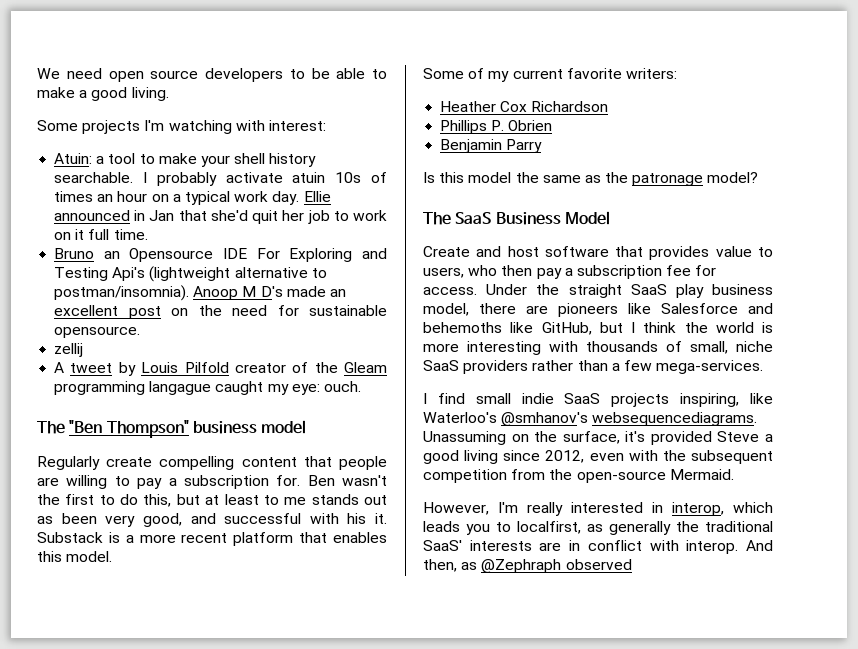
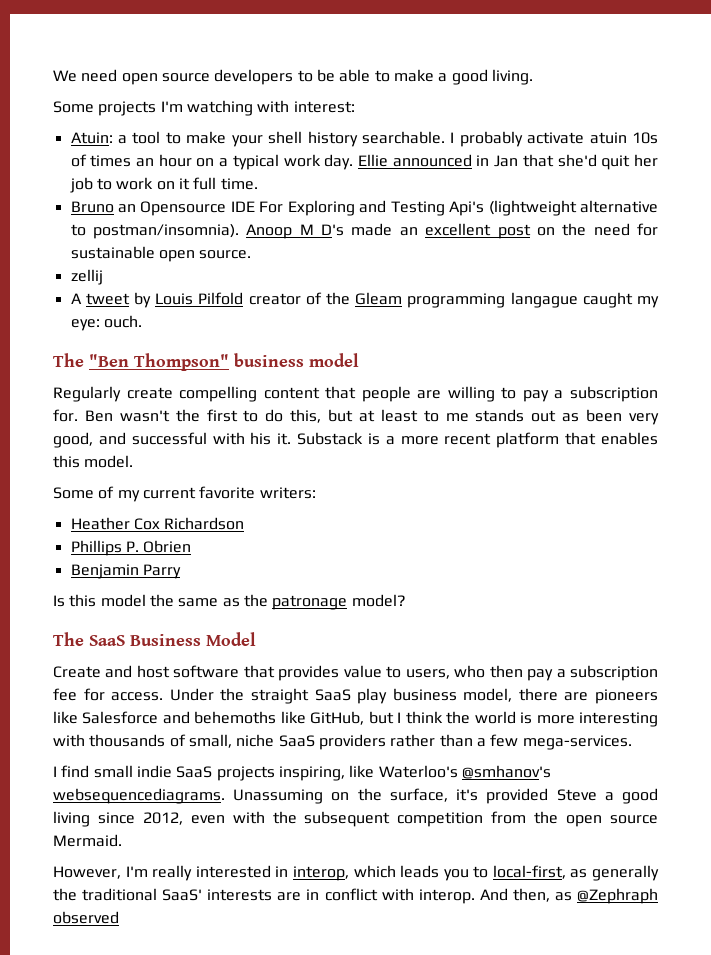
- Anoop M D's made an excellent post on the need for sustainable opensource.
+ Anoop M D's made an excellent post on the need for sustainable open source.
- Unassuming on the surface, it's provided Steve a good living since 2012, even with the subsequent competition from the open-source Mermaid.
+ Unassuming on the surface, it's provided Steve a good living since 2012, even with the subsequent competition from the open source Mermaid.
- However, I'm really interested in interop, which leads you to localfirst, as generally the traditional SaaS' interests are in conflict with interop.
+ However, I'm really interested in interop, which leads you to local-first, as generally the traditional SaaS' interests are in conflict with interop.

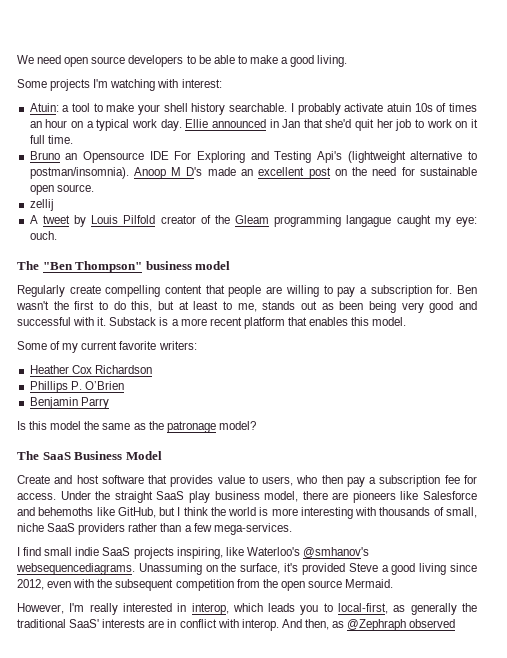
- Ben wasn't the first to do this, but at least to me stands out as been very good, and successful with his it.
+ Ben wasn't the first to do this, but at least to me, stands out as been being very good and successful with it.
- Phillips P. Obrien
+ Phillips P. O’Brien

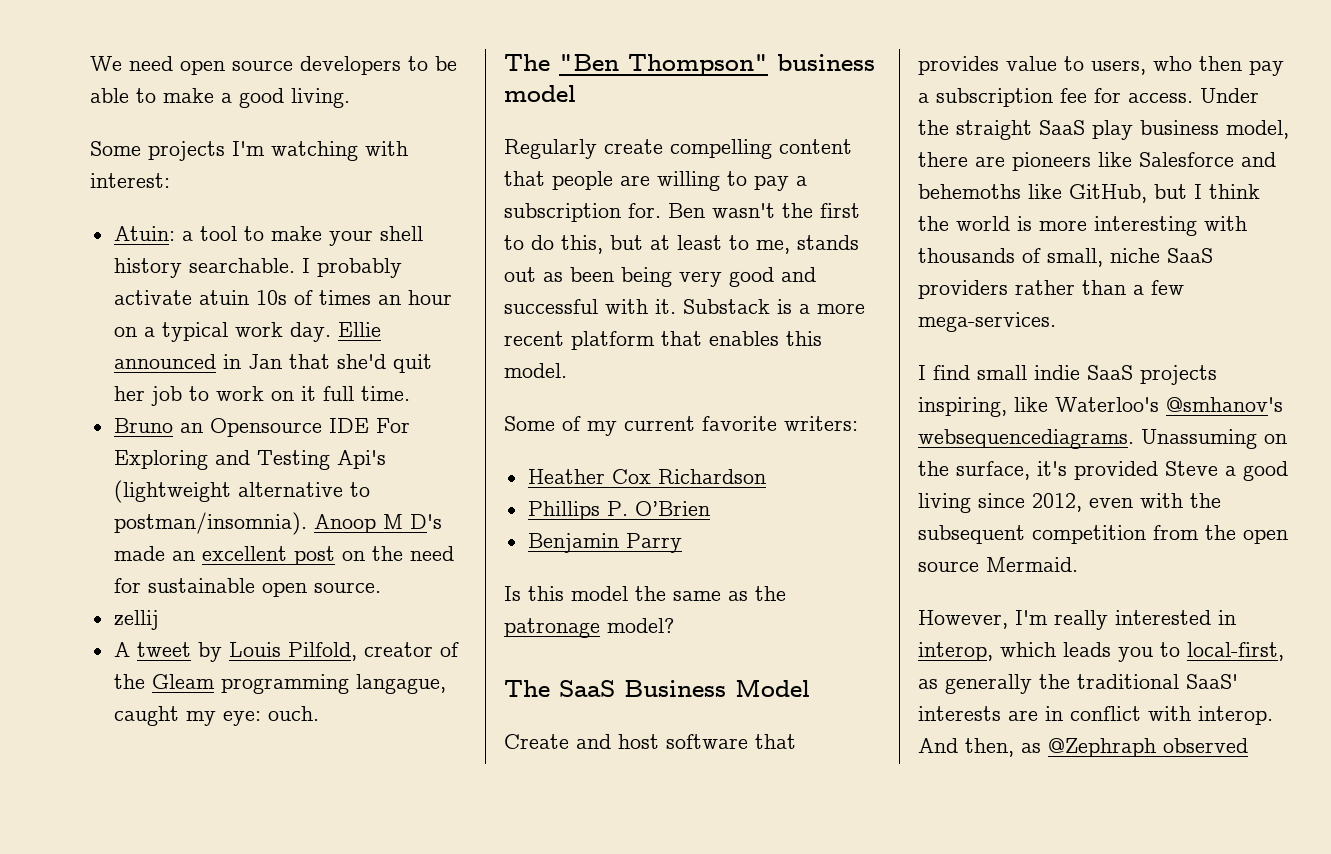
- A tweet by Louis Pilfold creator of the Gleam programming langague caught my eye: ouch.
+ A tweet by Louis Pilfold, creator of the Gleam programming langague, caught my eye: ouch.

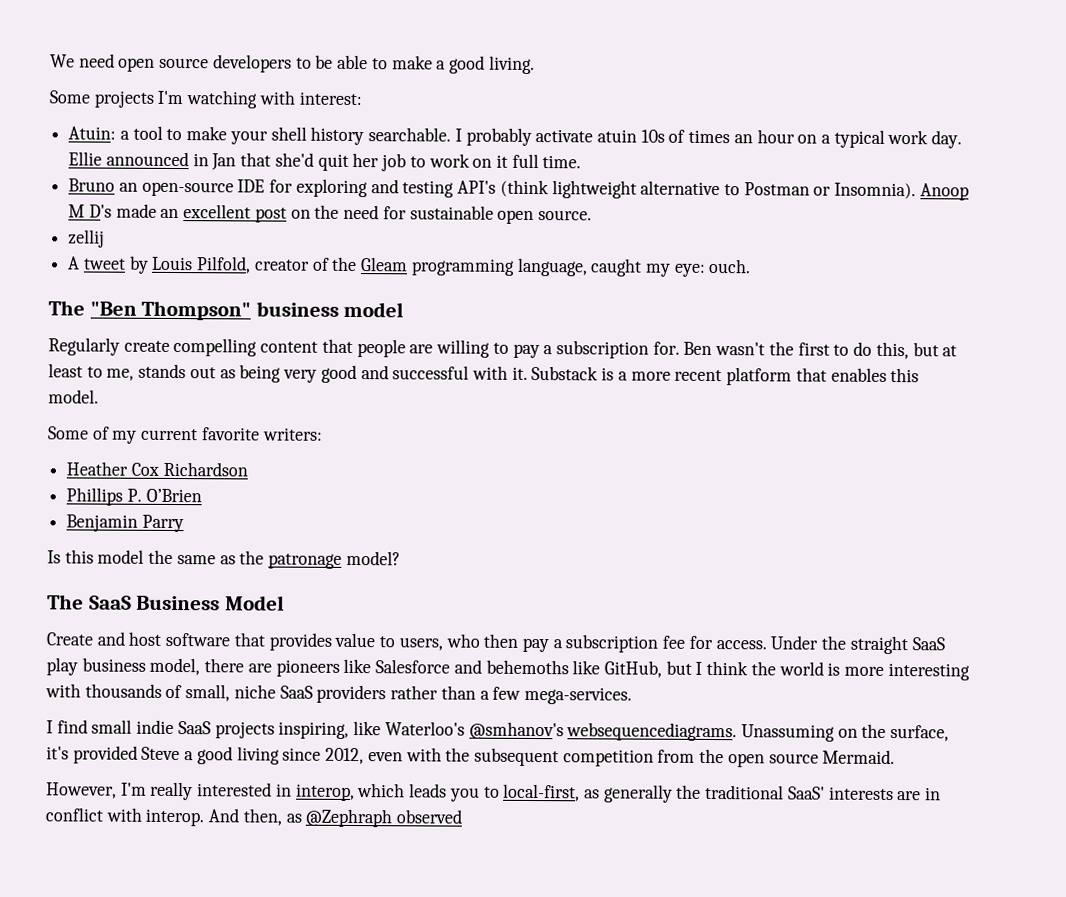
- Bruno an Opensource IDE For Exploring and Testing Api's (lightweight alternative to postman/insomnia).
+ Bruno an open-source IDE for exploring and testing API's (think lightweight alternative to Postman or Insomnia).
- A tweet by Louis Pilfold, creator of the Gleam programming langague, caught my eye: ouch.
+ A tweet by Louis Pilfold, creator of the Gleam programming language, caught my eye: ouch.
- Ben wasn't the first to do this, but at least to me, stands out as been being very good and successful with it.
+ Ben wasn't the first to do this, but at least to me, stands out as being very good and successful with it.

